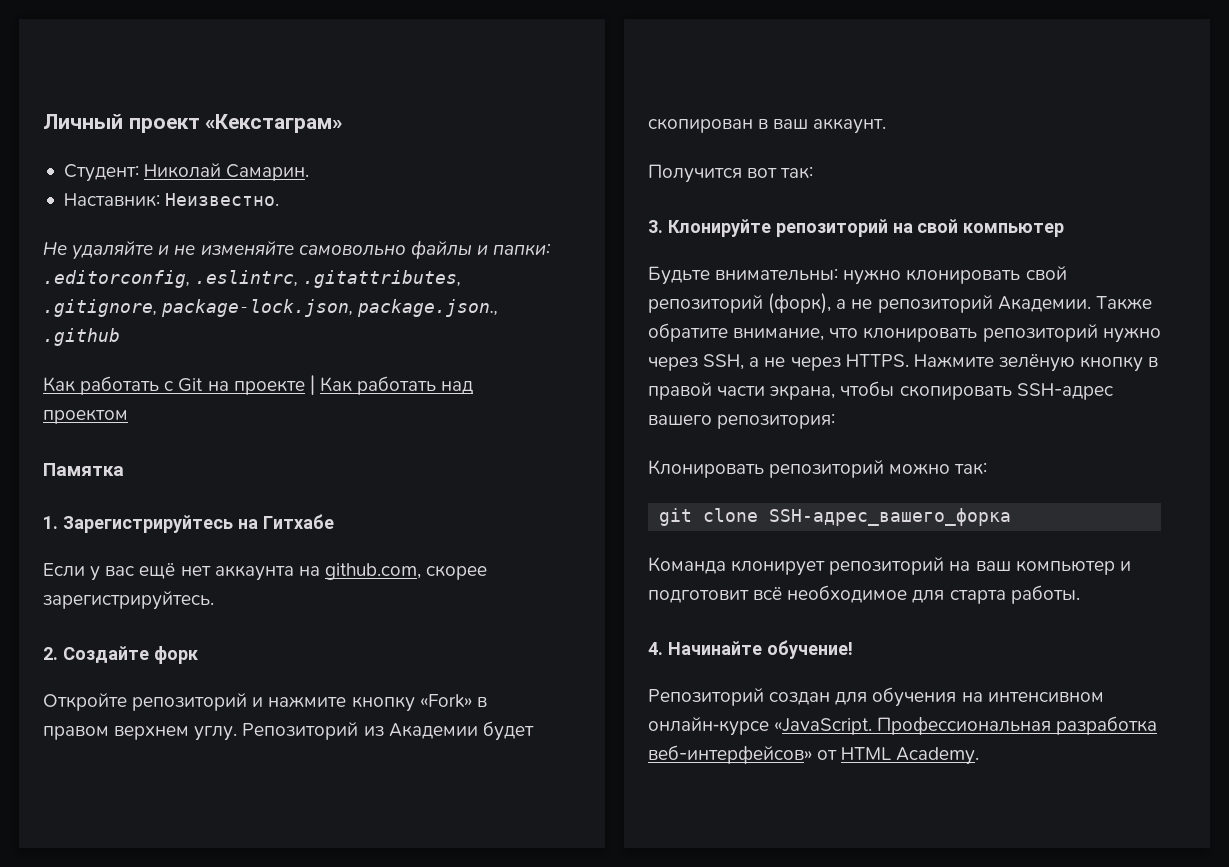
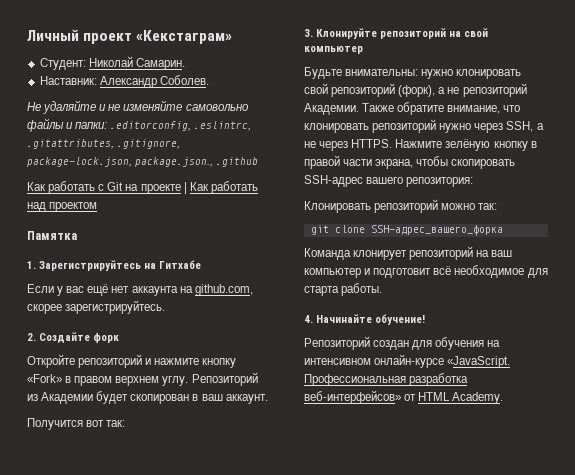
- Наставник: Неизвестно.
+ Наставник: Александр Соболев.

